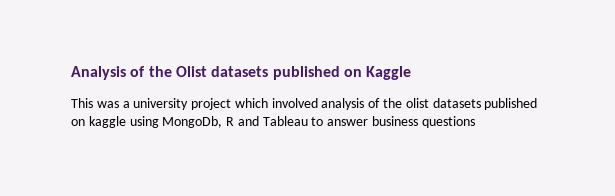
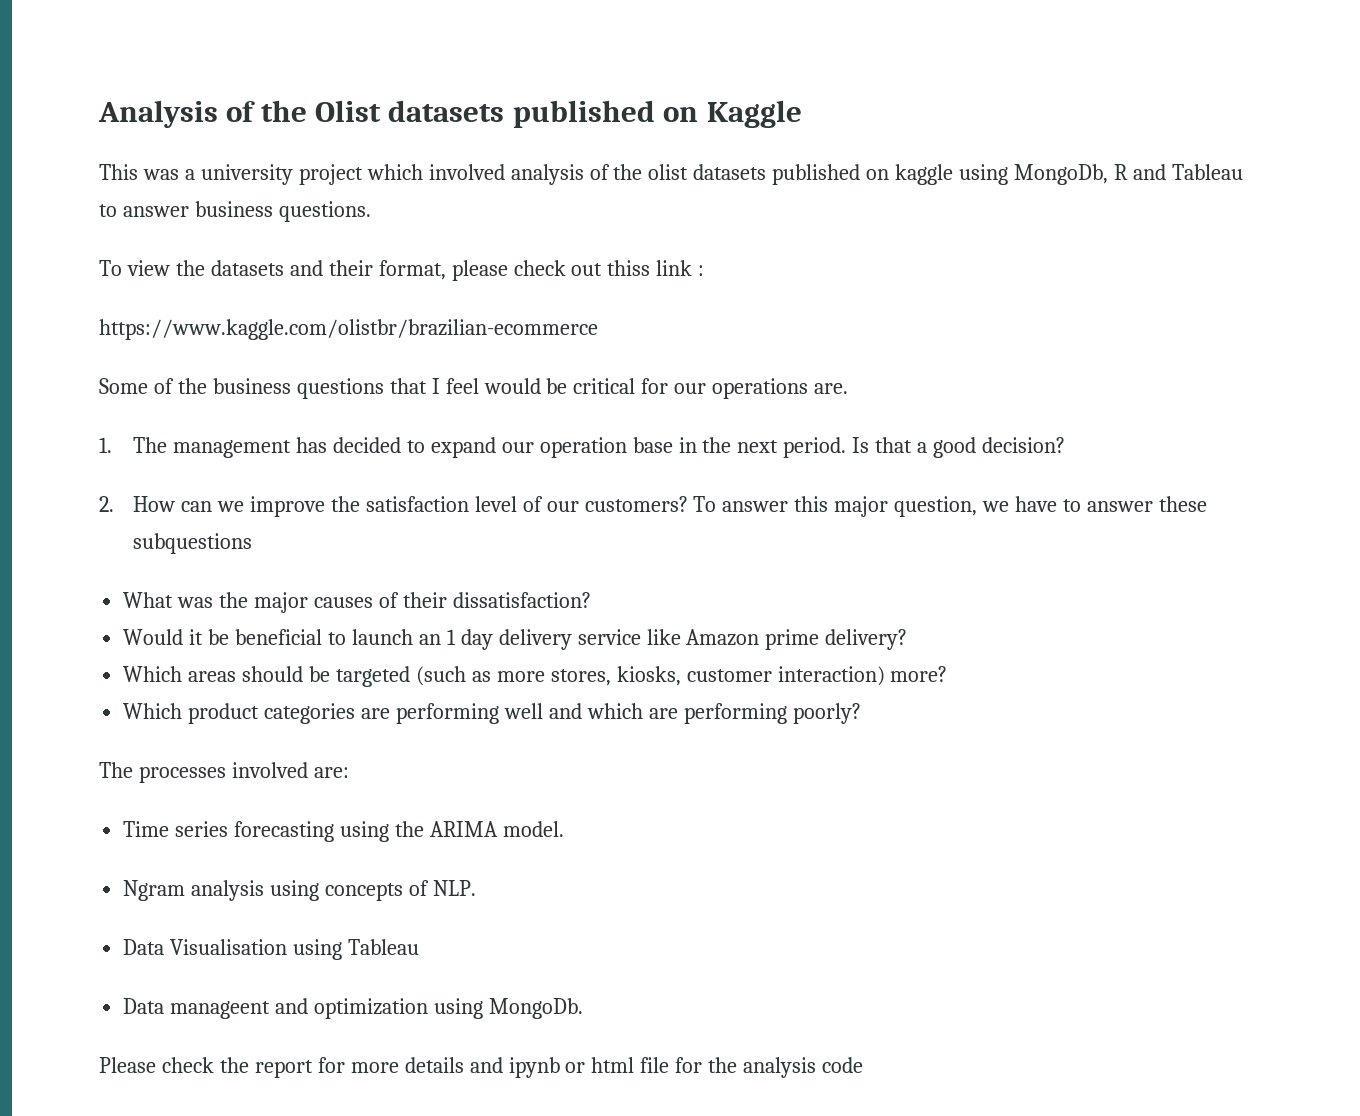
- This was a university project which involved analysis of the olist datasets published on kaggle using MongoDb, R and Tableau to answer business questions
+ This was a university project which involved analysis of the olist datasets published on kaggle using MongoDb, R and Tableau to answer business questions.
+ To view the datasets and their format, please check out thiss link :
+ https://www.kaggle.com/olistbr/brazilian-ecommerce
+ Some of the business questions that I feel would be critical for our operations are.
+ 1. The management has decided to expand our operation base in the next period. Is that a good decision?
+ 2. How can we improve the satisfaction level of our customers? To answer this major question, we have to answer these subquestions
+ What was the major causes of their dissatisfaction?
+ Would it be beneficial to launch an 1 day delivery service like Amazon prime delivery?
+ Which areas should be targeted (such as more stores, kiosks, customer interaction) more?
+ Which product categories are performing well and which are performing poorly?
+ The processes involved are:
+ Time series forecasting using the ARIMA model.
+ Ngram analysis using concepts of NLP.
+ Data Visualisation using Tableau
+ Data manageent and optimization using MongoDb.
+ Please check the report for more details and ipynb or html file for the analysis code

